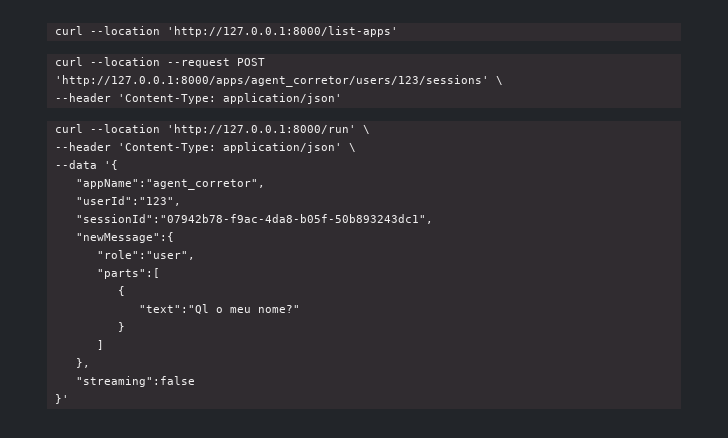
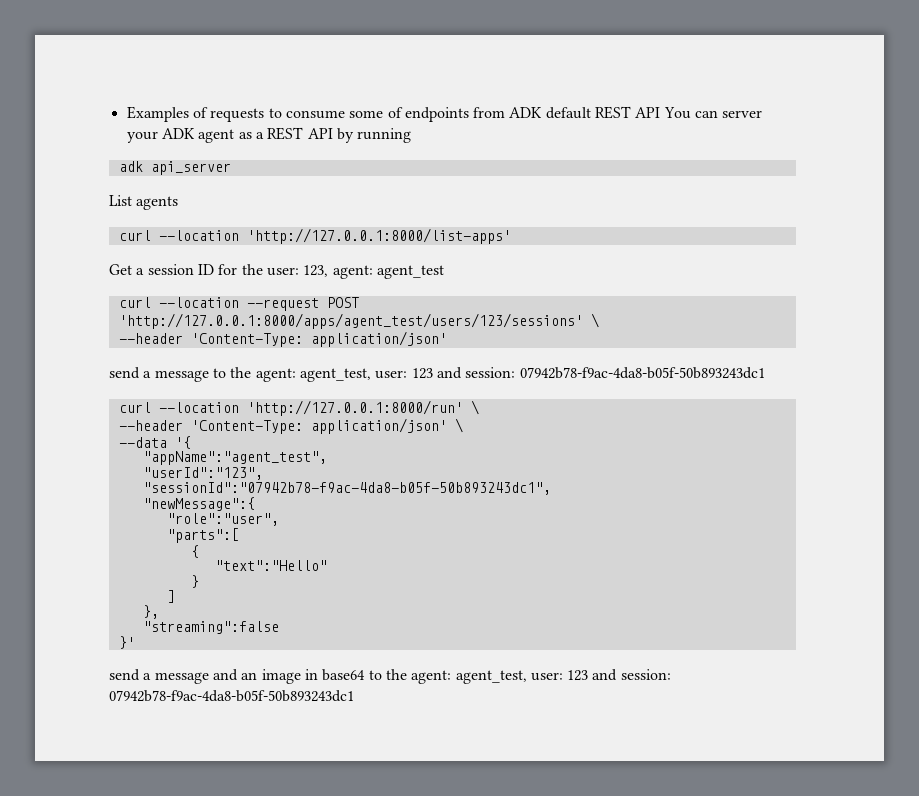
+ Examples of requests to consume some of endpoints from ADK default REST API You can server your ADK agent as a REST API by running
+ adk api_server
+ List agents
  curl --location 'http://127.0.0.1:8000/list-apps'
+ Get a session ID for the user: 123, agent: agent_test
- curl --location --request POST 'http://127.0.0.1:8000/apps/agent_corretor/users/123/sessions' \
+ curl --location --request POST 'http://127.0.0.1:8000/apps/agent_test/users/123/sessions' \
  --header 'Content-Type: application/json'
+ send a message to the agent: agent_test, user: 123 and session: 07942b78-f9ac-4da8-b05f-50b893243dc1
- "appName":"agent_corretor",
+ "appName":"agent_test",
- "text":"Ql o meu nome?"
+ "text":"Hello"
+ send a message and an image in base64 to the agent: agent_test, user: 123 and session: 07942b78-f9ac-4da8-b05f-50b893243dc1

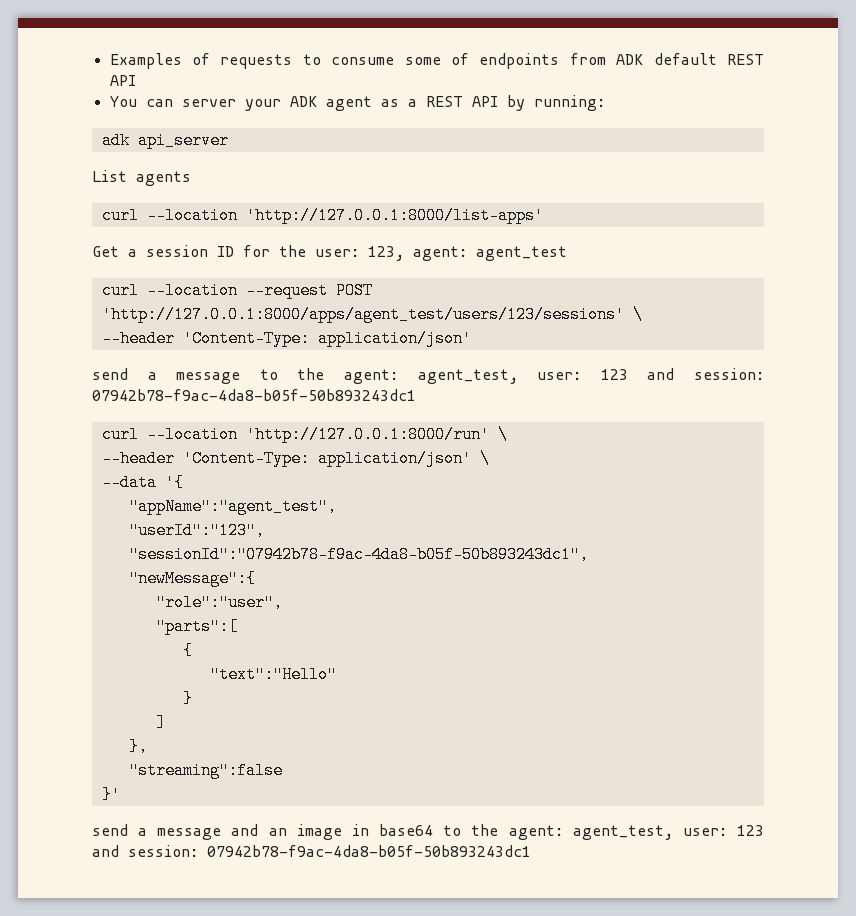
- Examples of requests to consume some of endpoints from ADK default REST API You can server your ADK agent as a REST API by running
+ Examples of requests to consume some of endpoints from ADK default REST API
+ You can server your ADK agent as a REST API by running:

